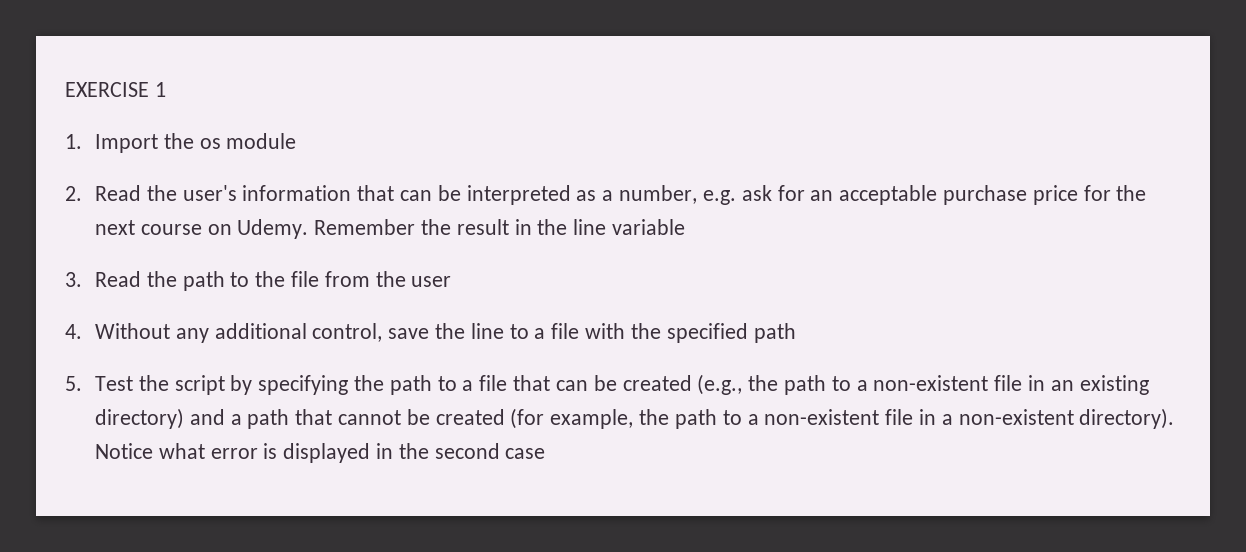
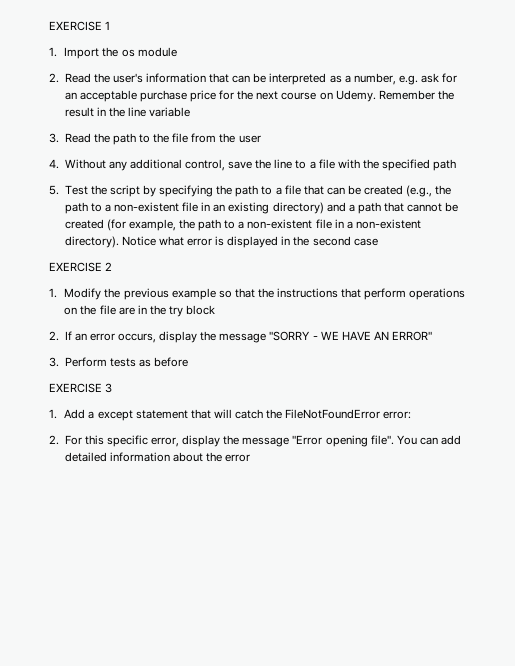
+ EXERCISE 2
+ 1. Modify the previous example so that the instructions that perform operations on the file are in the try block
+ 2. If an error occurs, display the message "SORRY - WE HAVE AN ERROR"
+ 3. Perform tests as before
+ EXERCISE 3
+ 1. Add a except statement that will catch the FileNotFoundError error:
+ 2. For this specific error, display the message "Error opening file". You can add detailed information about the error

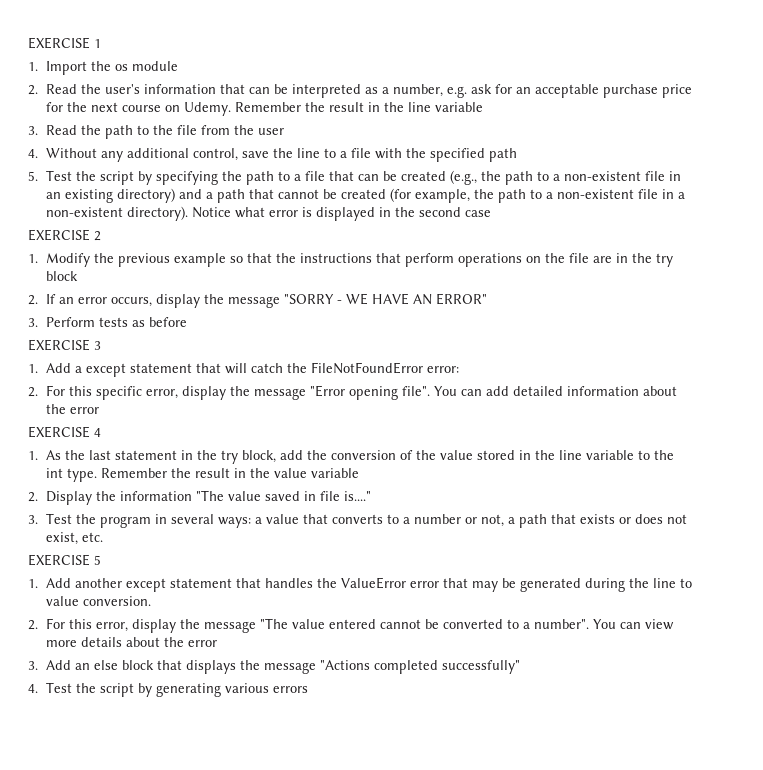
+ EXERCISE 4
+ 1. As the last statement in the try block, add the conversion of the value stored in the line variable to the int type. Remember the result in the value variable
+ 2. Display the information "The value saved in file is...."
+ 3. Test the program in several ways: a value that converts to a number or not, a path that exists or does not exist, etc.
+ EXERCISE 5
+ 1. Add another except statement that handles the ValueError error that may be generated during the line to value conversion.
+ 2. For this error, display the message "The value entered cannot be converted to a number". You can view more details about the error
+ 3. Add an else block that displays the message "Actions completed successfully"
+ 4. Test the script by generating various errors

